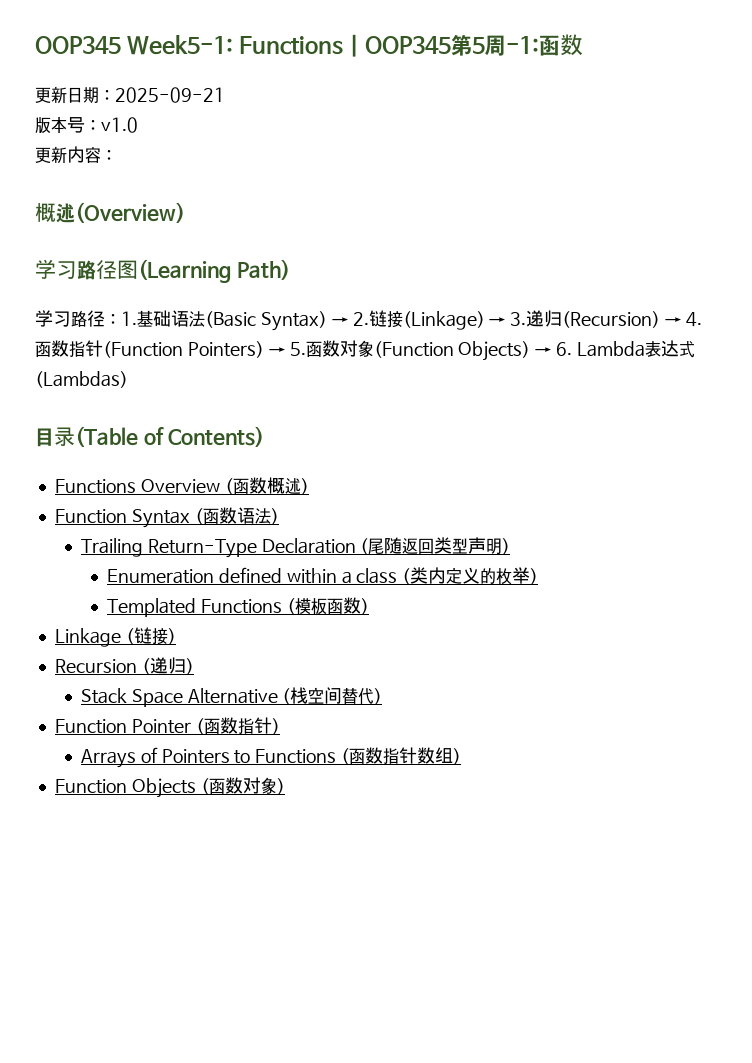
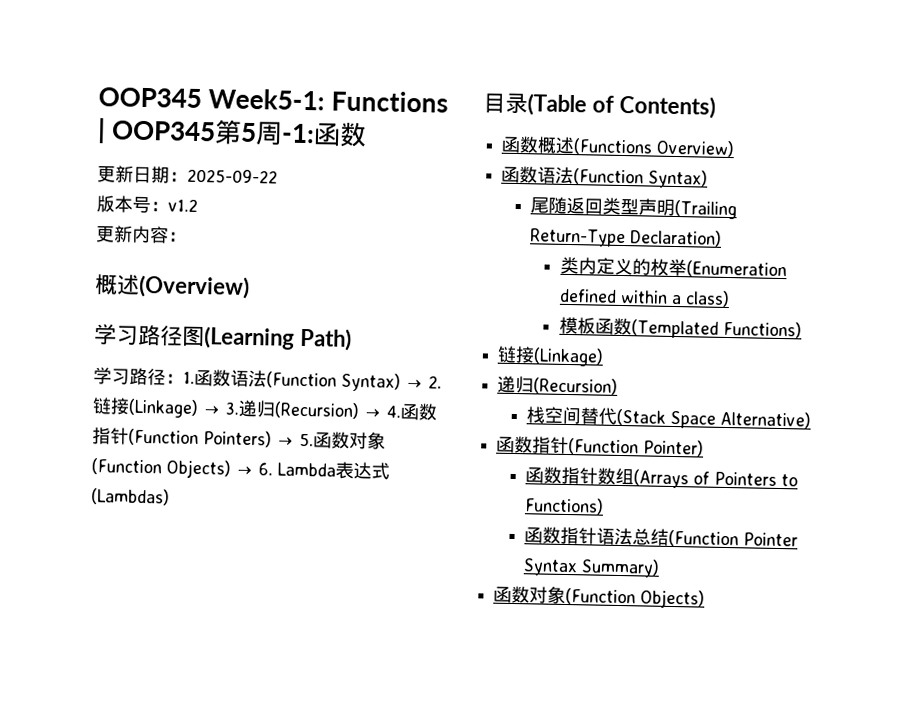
- 更新日期：2025-09-21
+ 更新日期：2025-09-22
- 版本号：v1.0
+ 版本号：v1.2
- 学习路径：1.基础语法(Basic Syntax) → 2.链接(Linkage) → 3.递归(Recursion) → 4.函数指针(Function Pointers) → 5.函数对象(Function Objects) → 6. Lambda表达式(Lambdas)
+ 学习路径：1.函数语法(Function Syntax) → 2.链接(Linkage) → 3.递归(Recursion) → 4.函数指针(Function Pointers) → 5.函数对象(Function Objects) → 6. Lambda表达式(Lambdas)
- Functions Overview (函数概述)
- Function Syntax (函数语法)
- Trailing Return-Type Declaration (尾随返回类型声明)
- Enumeration defined within a class (类内定义的枚举)
- Templated Functions (模板函数)
- Linkage (链接)
- Recursion (递归)
- Stack Space Alternative (栈空间替代)
- Function Pointer (函数指针)
- Arrays of Pointers to Functions (函数指针数组)
- Function Objects (函数对象)
+ 函数概述(Functions Overview)
+ 函数语法(Function Syntax)
+ 尾随返回类型声明(Trailing Return-Type Declaration)
+ 类内定义的枚举(Enumeration defined within a class)
+ 模板函数(Templated Functions)
+ 链接(Linkage)
+ 递归(Recursion)
+ 栈空间替代(Stack Space Alternative)
+ 函数指针(Function Pointer)
+ 函数指针数组(Arrays of Pointers to Functions)
+ 函数指针语法总结(Function Pointer Syntax Summary)
+ 函数对象(Function Objects)

